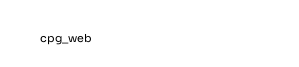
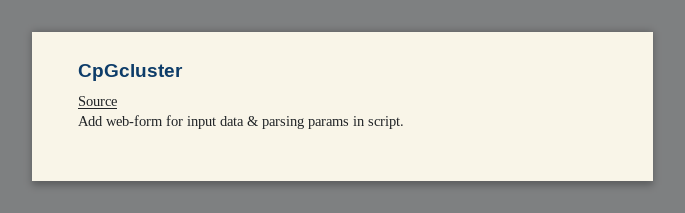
- cpg_web
+ CpGcluster
+ Source
+ Add web-form for input data & parsing params in script.

